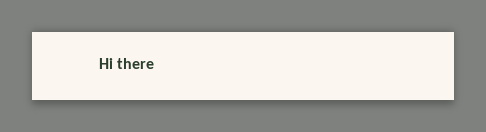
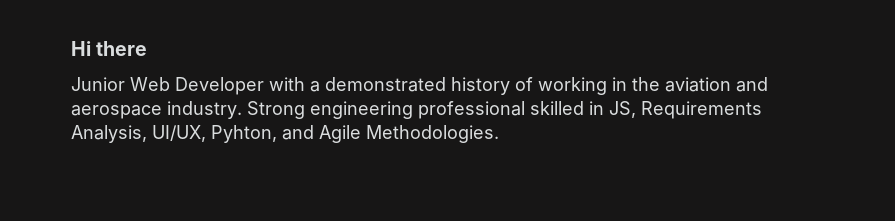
+ Junior Web Developer with a demonstrated history of working in the aviation and aerospace industry. Strong engineering professional skilled in JS, Requirements Analysis, UI/UX, Pyhton, and Agile Methodologies.

